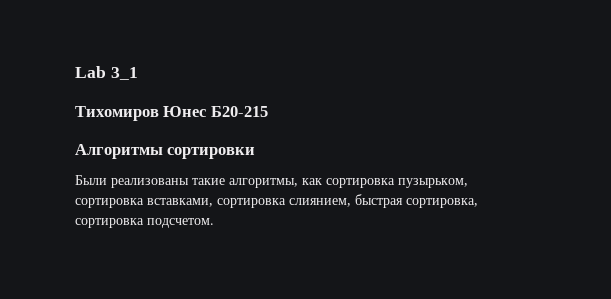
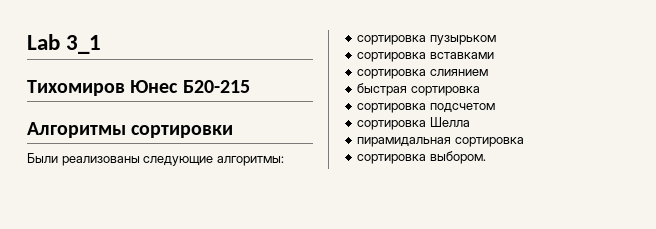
- Были реализованы такие алгоритмы, как сортировка пузырьком, сортировка вставками, сортировка слиянием, быстрая сортировка, сортировка подсчетом.
+ Были реализованы следующие алгоритмы:
+ сортировка пузырьком
+ сортировка вставками
+ сортировка слиянием
+ быстрая сортировка
+ сортировка подсчетом
+ сортировка Шелла
+ пирамидальная сортировка
+ сортировка выбором.

